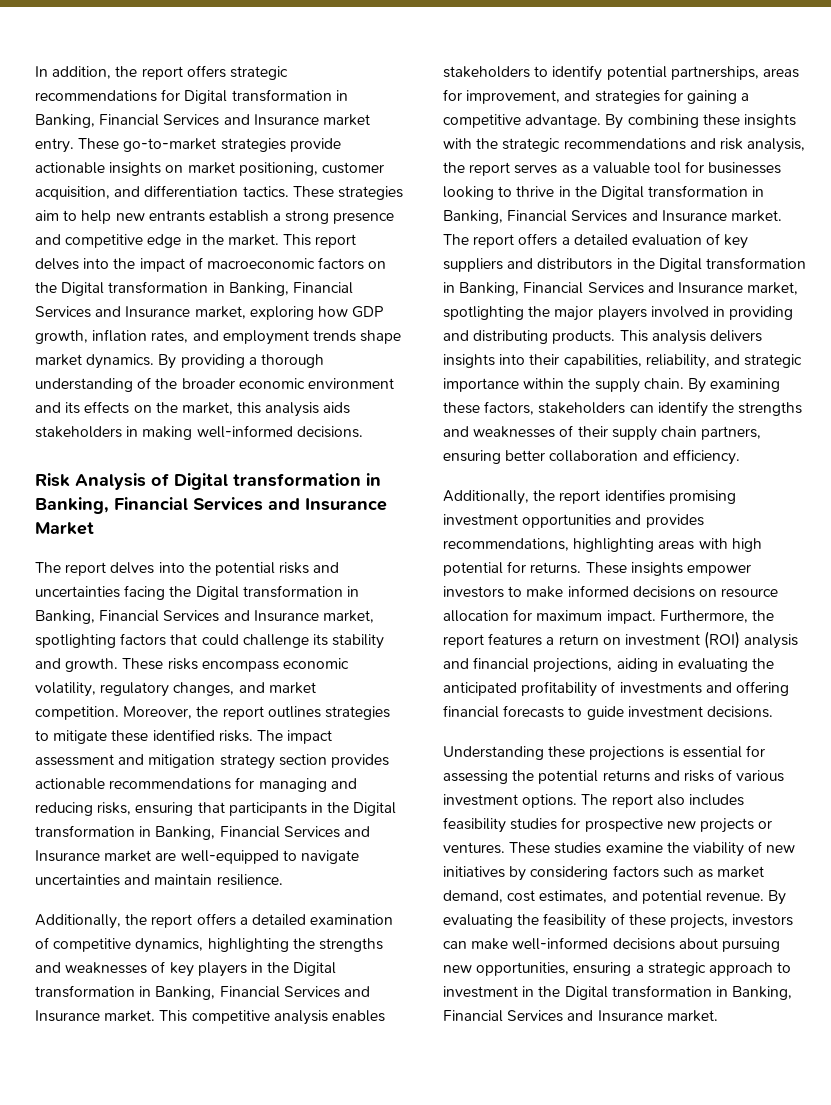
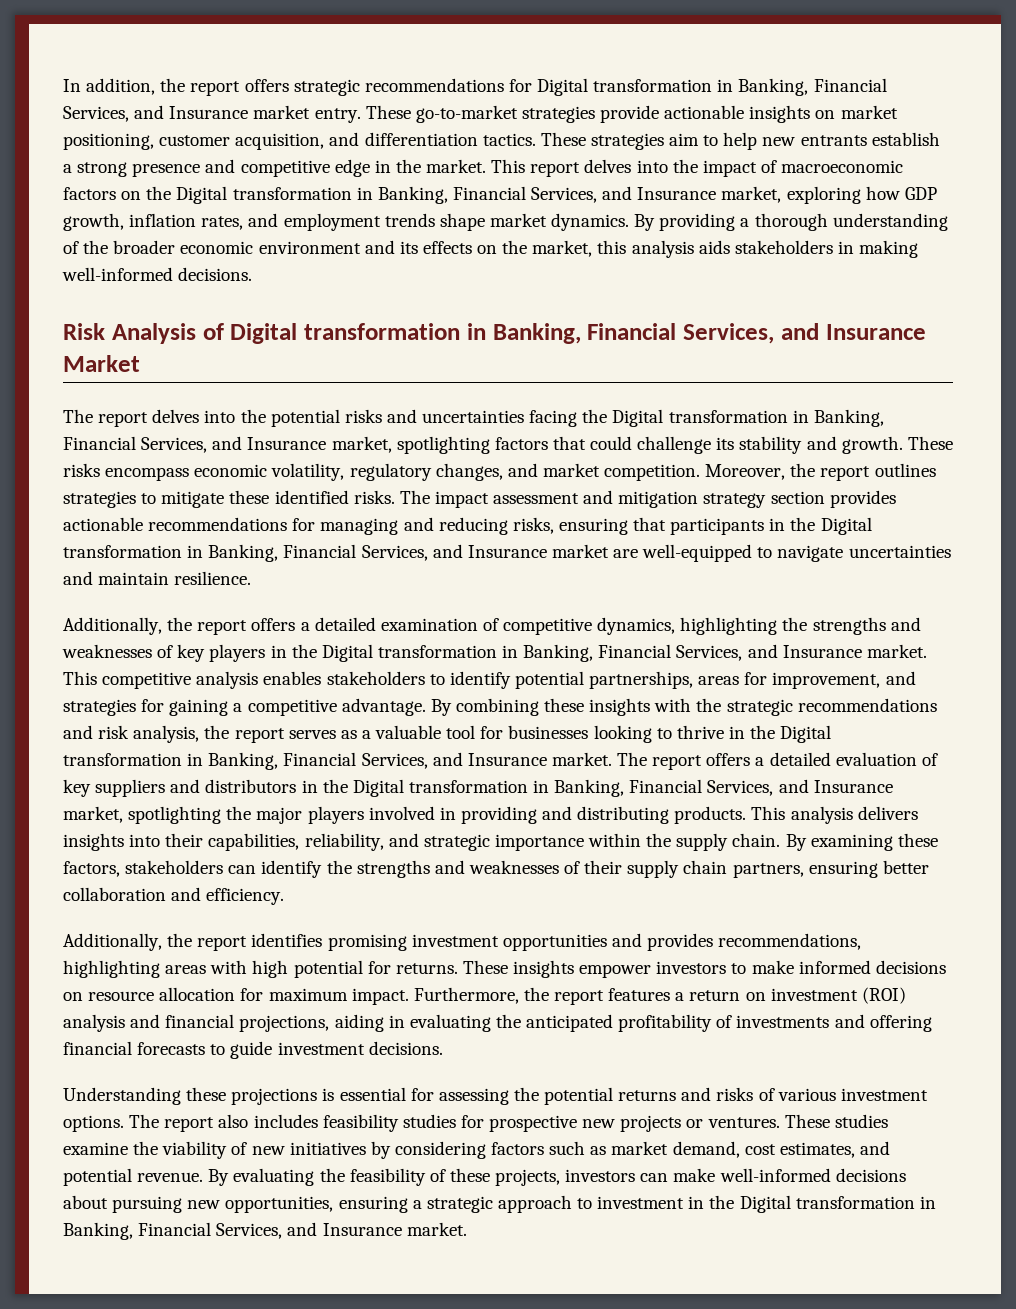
- In addition, the report offers strategic recommendations for Digital transformation in Banking, Financial Services and Insurance market entry.
+ In addition, the report offers strategic recommendations for Digital transformation in Banking, Financial Services, and Insurance market entry.
- This report delves into the impact of macroeconomic factors on the Digital transformation in Banking, Financial Services and Insurance market, exploring how GDP growth, inflation rates, and employment trends shape market dynamics.
+ This report delves into the impact of macroeconomic factors on the Digital transformation in Banking, Financial Services, and Insurance market, exploring how GDP growth, inflation rates, and employment trends shape market dynamics.
- Risk Analysis of Digital transformation in Banking, Financial Services and Insurance Market
+ Risk Analysis of Digital transformation in Banking, Financial Services, and Insurance Market
- The report delves into the potential risks and uncertainties facing the Digital transformation in Banking, Financial Services and Insurance market, spotlighting factors that could challenge its stability and growth.
+ The report delves into the potential risks and uncertainties facing the Digital transformation in Banking, Financial Services, and Insurance market, spotlighting factors that could challenge its stability and growth.
- The impact assessment and mitigation strategy section provides actionable recommendations for managing and reducing risks, ensuring that participants in the Digital transformation in Banking, Financial Services and Insurance market are well-equipped to navigate uncertainties and maintain resilience.
+ The impact assessment and mitigation strategy section provides actionable recommendations for managing and reducing risks, ensuring that participants in the Digital transformation in Banking, Financial Services, and Insurance market are well-equipped to navigate uncertainties and maintain resilience.
- Additionally, the report offers a detailed examination of competitive dynamics, highlighting the strengths and weaknesses of key players in the Digital transformation in Banking, Financial Services and Insurance market.
+ Additionally, the report offers a detailed examination of competitive dynamics, highlighting the strengths and weaknesses of key players in the Digital transformation in Banking, Financial Services, and Insurance market.
- By combining these insights with the strategic recommendations and risk analysis, the report serves as a valuable tool for businesses looking to thrive in the Digital transformation in Banking, Financial Services and Insurance market.
+ By combining these insights with the strategic recommendations and risk analysis, the report serves as a valuable tool for businesses looking to thrive in the Digital transformation in Banking, Financial Services, and Insurance market.
- The report offers a detailed evaluation of key suppliers and distributors in the Digital transformation in Banking, Financial Services and Insurance market, spotlighting the major players involved in providing and distributing products.
+ The report offers a detailed evaluation of key suppliers and distributors in the Digital transformation in Banking, Financial Services, and Insurance market, spotlighting the major players involved in providing and distributing products.
- By evaluating the feasibility of these projects, investors can make well-informed decisions about pursuing new opportunities, ensuring a strategic approach to investment in the Digital transformation in Banking, Financial Services and Insurance market.
+ By evaluating the feasibility of these projects, investors can make well-informed decisions about pursuing new opportunities, ensuring a strategic approach to investment in the Digital transformation in Banking, Financial Services, and Insurance market.

